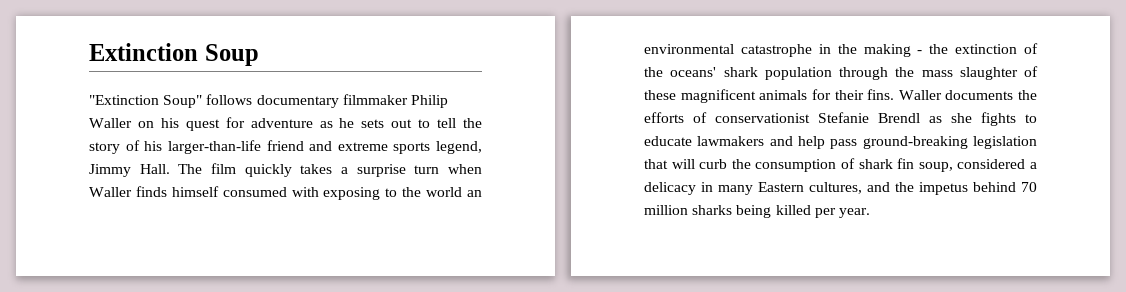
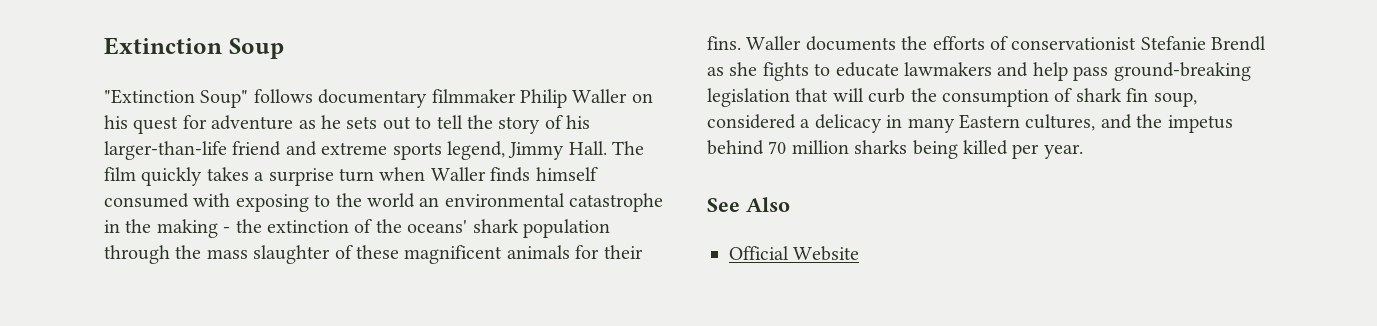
+ See Also
+ Official Website

